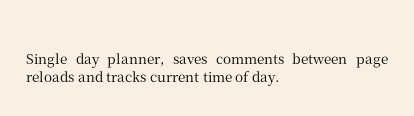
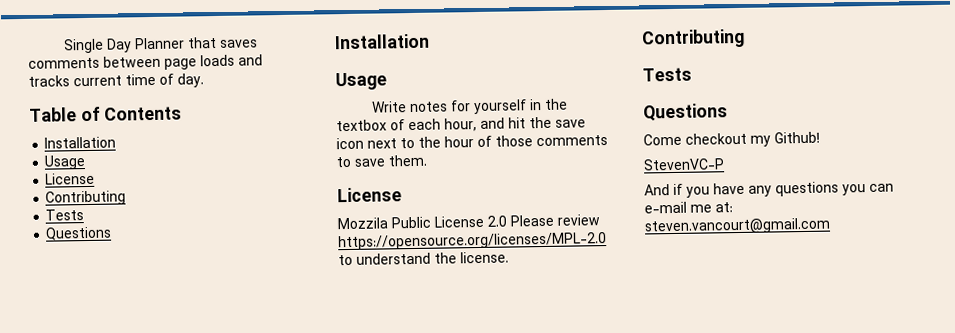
- Single day planner, saves comments between page reloads and tracks current time of day.
+ Single Day Planner that saves comments between page loads and tracks current time of day.
+ Table of Contents
+ Installation
+ Usage
+ License
+ Contributing
+ Tests
+ Questions
+ Installation
+ Usage
+ Write notes for yourself in the textbox of each hour, and hit the save icon next to the hour of those comments to save them.
+ License
+ Mozzila Public License 2.0 Please review https://opensource.org/licenses/MPL-2.0 to understand the license.
+ Contributing
+ Tests
+ Questions
+ Come checkout my Github!
+ StevenVC-P
+ And if you have any questions you can e-mail me at: steven.vancourt@gmail.com

